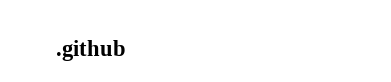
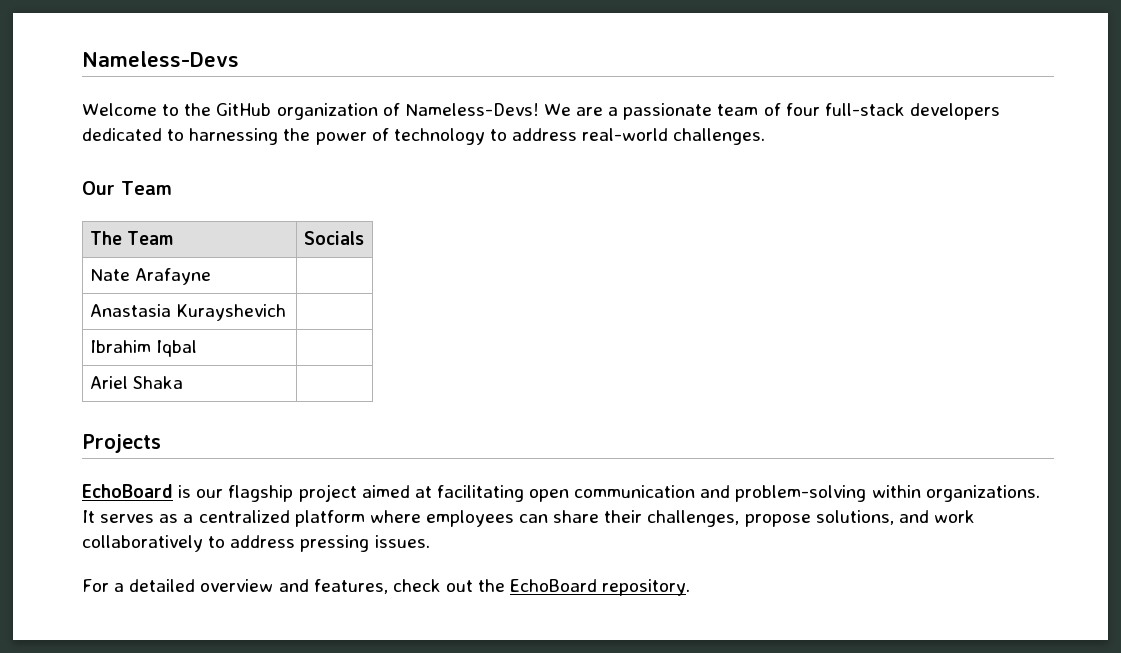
- .github
+ Nameless-Devs
+ Welcome to the GitHub organization of Nameless-Devs! We are a passionate team of four full-stack developers dedicated to harnessing the power of technology to address real-world challenges.
+ Our Team
+ The Team | Socials
+ Nate Arafayne |
+ Anastasia Kurayshevich |
+ Ibrahim Iqbal |
+ Ariel Shaka |
+ Projects
+ EchoBoard is our flagship project aimed at facilitating open communication and problem-solving within organizations. It serves as a centralized platform where employees can share their challenges, propose solutions, and work collaboratively to address pressing issues.
+ For a detailed overview and features, check out the EchoBoard repository.

